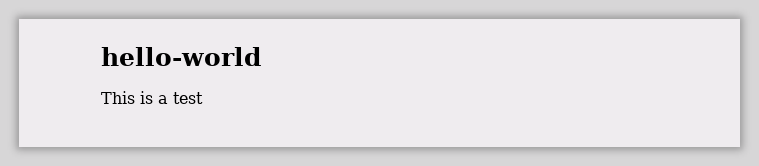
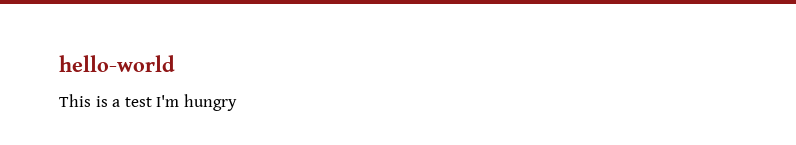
- This is a test
+ This is a test I'm hungry

